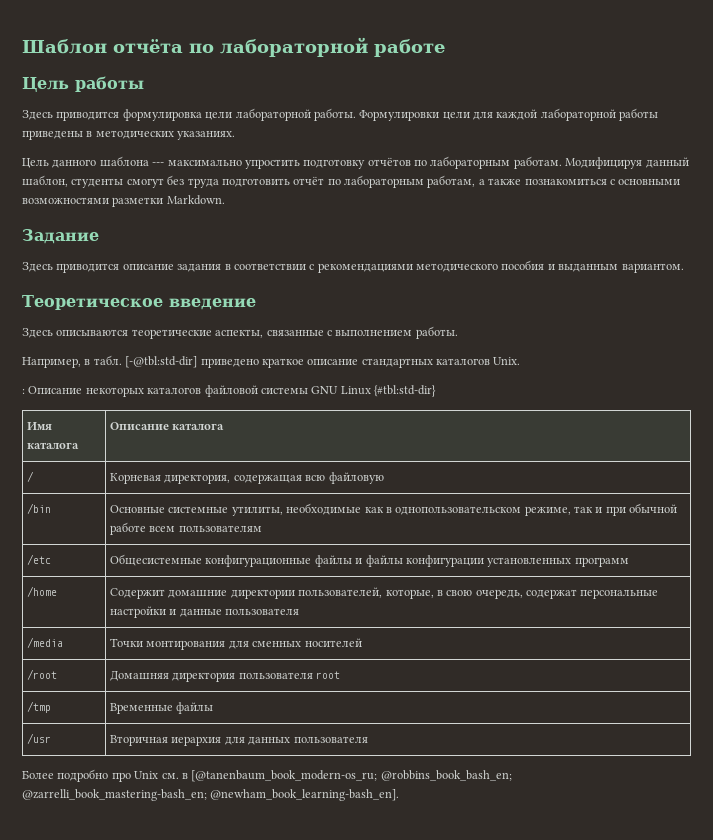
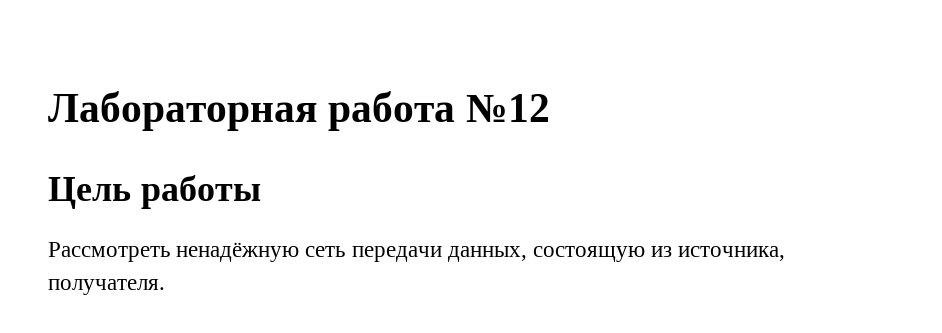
- Шаблон отчёта по лабораторной работе
+ Лабораторная работа №12
  Цель работы
- Здесь приводится формулировка цели лабораторной работы. Формулировки цели для каждой лабораторной работы приведены в методических указаниях.
- Цель данного шаблона --- максимально упростить подготовку отчётов по лабораторным работам. Модифицируя данный шаблон, студенты смогут без труда подготовить отчёт по лабораторным работам, а также познакомиться с основными возможностями разметки Markdown.
- Задание
- Здесь приводится описание задания в соответствии с рекомендациями методического пособия и выданным вариантом.
- Теоретическое введение
- Здесь описываются теоретические аспекты, связанные с выполнением работы.
- Например, в табл. [-@tbl:std-dir] приведено краткое описание стандартных каталогов Unix.
- : Описание некоторых каталогов файловой системы GNU Linux {#tbl:std-dir}
- Имя каталога | Описание каталога
- / | Корневая директория, содержащая всю файловую
- /bin | Основные системные утилиты, необходимые как в однопользовательском режиме, так и при обычной работе всем пользователям
- /etc | Общесистемные конфигурационные файлы и файлы конфигурации установленных программ
- /home | Содержит домашние директории пользователей, которые, в свою очередь, содержат персональные настройки и данные пользователя
- /media | Точки монтирования для сменных носителей
- /root | Домашняя директория пользователя root
- /tmp | Временные файлы
- /usr | Вторичная иерархия для данных пользователя
- Более подробно про Unix см. в [@tanenbaum_book_modern-os_ru; @robbins_book_bash_en; @zarrelli_book_mastering-bash_en; @newham_book_learning-bash_en].
+ Рассмотреть ненадёжную сеть передачи данных, состоящую из источника, получателя.

